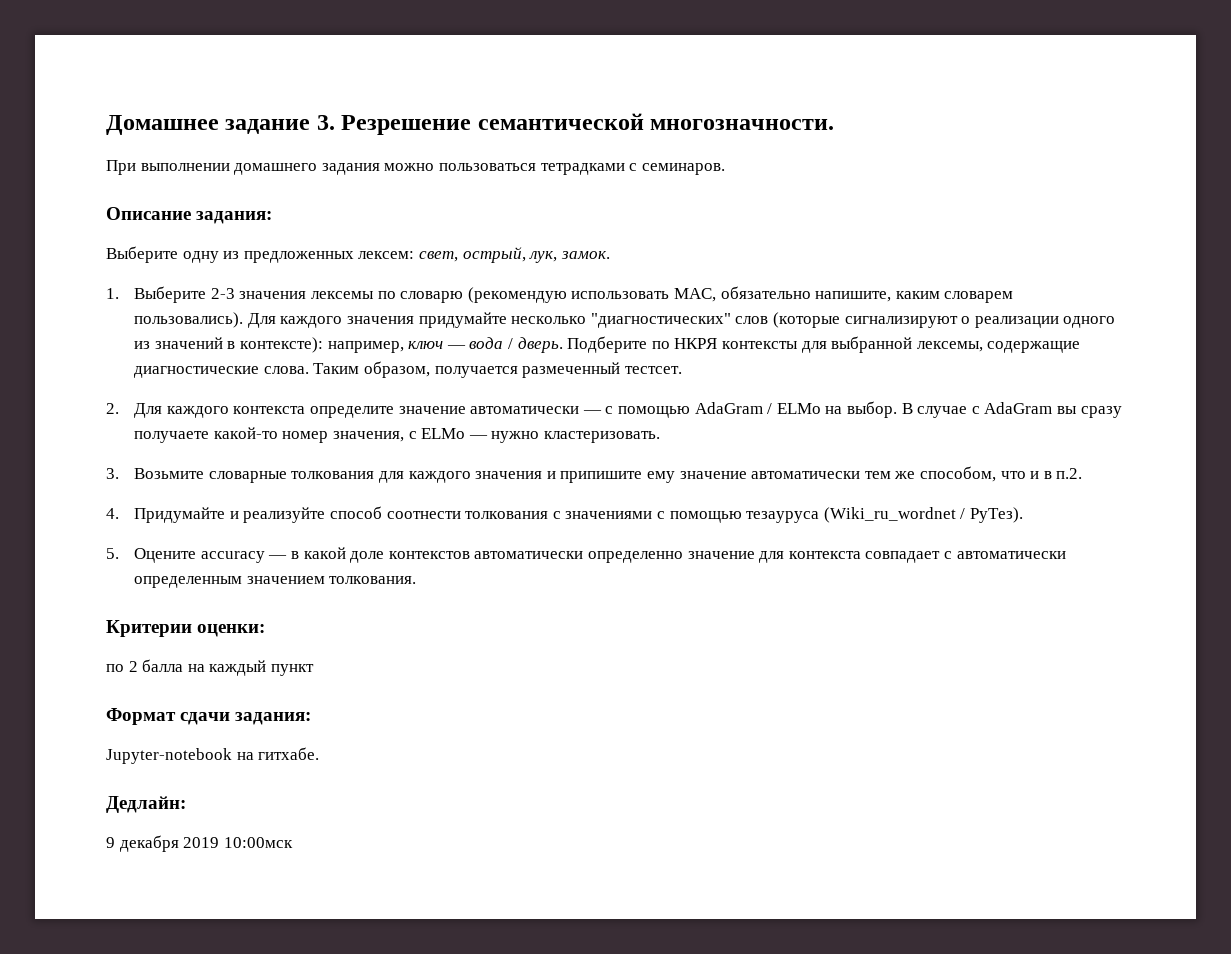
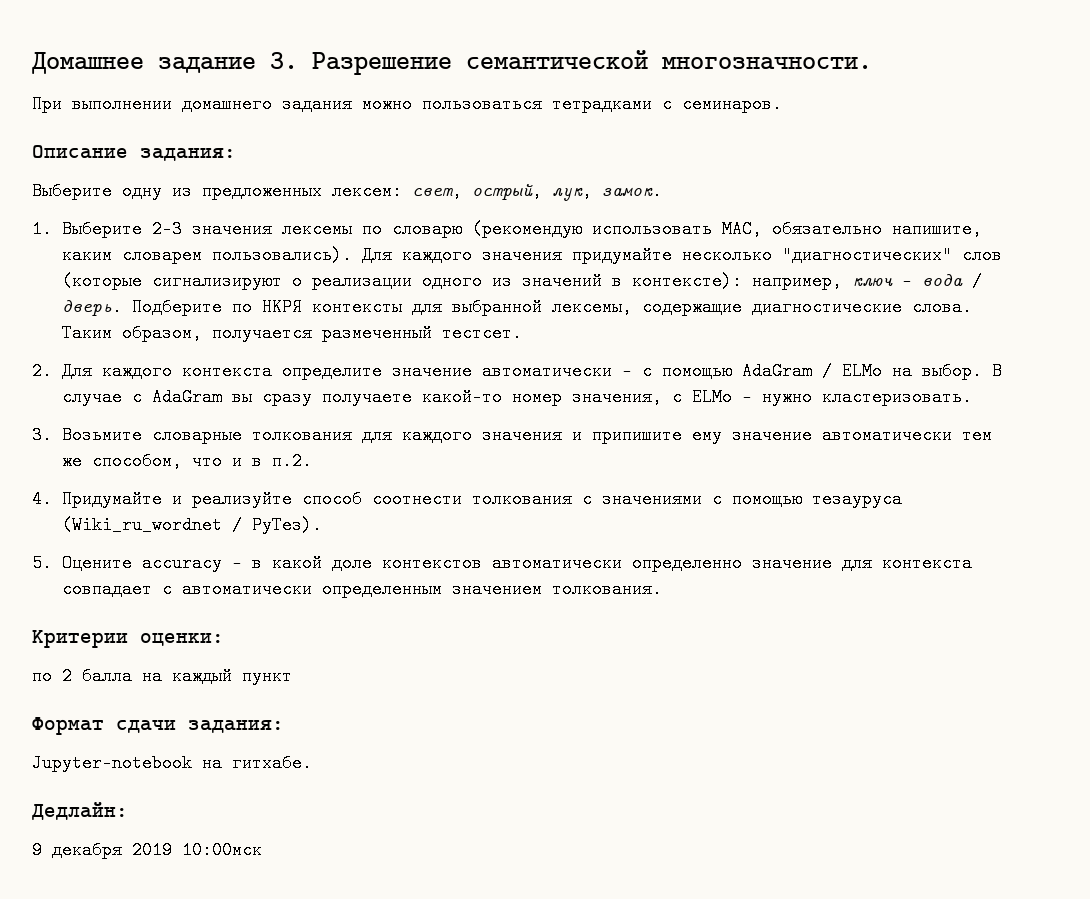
- Домашнее задание 3. Резрешение семантической многозначности.
+ Домашнее задание 3. Разрешение семантической многозначности.

